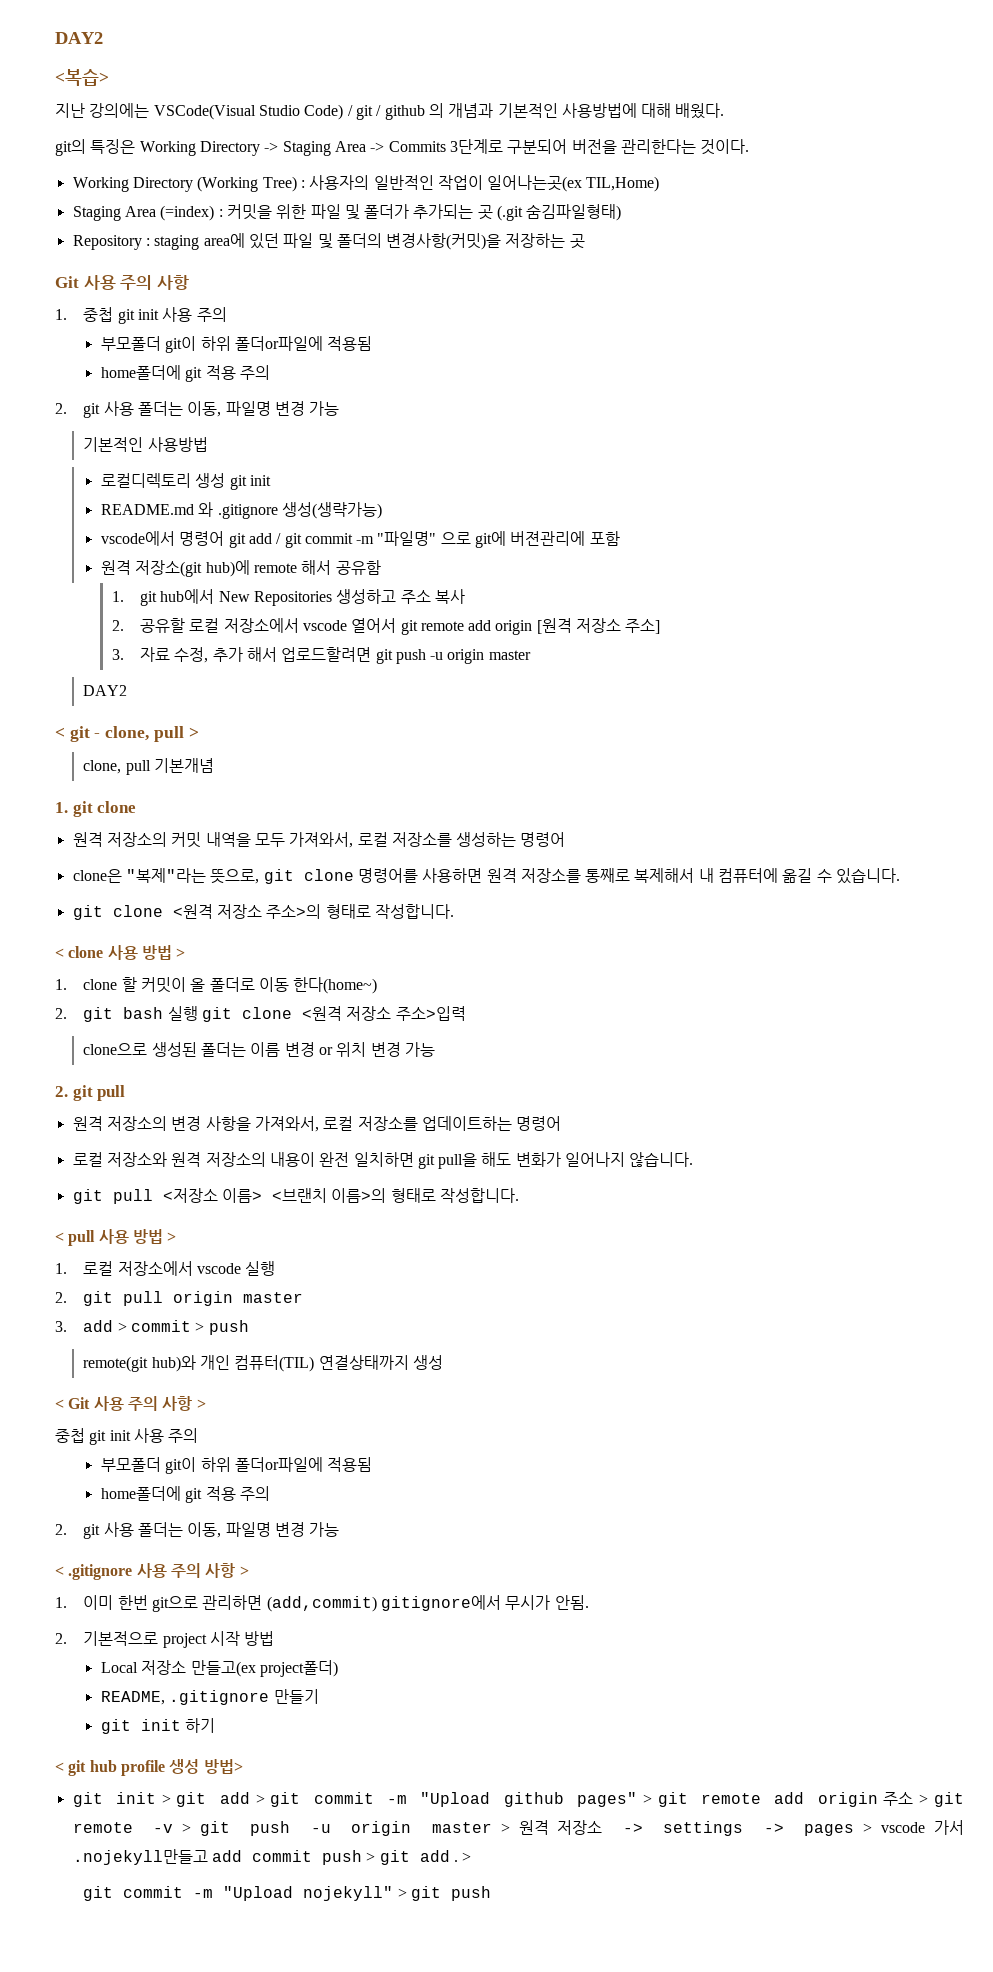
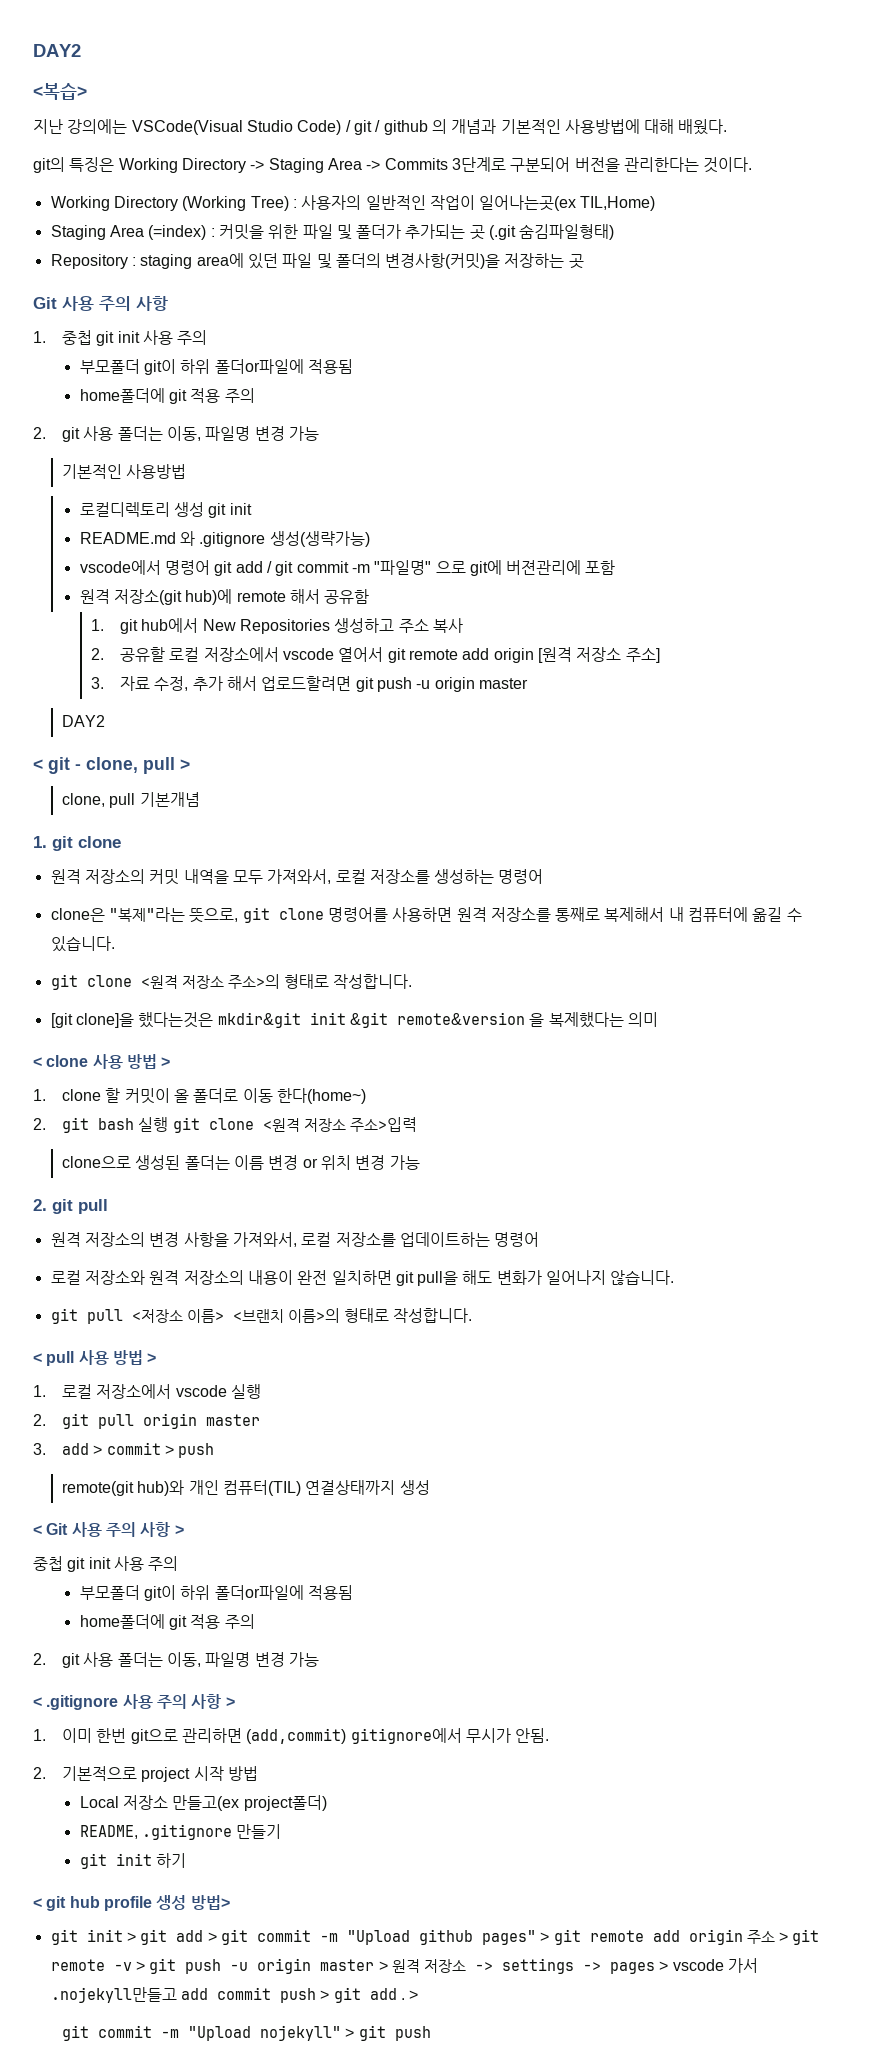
+ [git clone]을 했다는것은 mkdir&git init &git remote&version 을 복제했다는 의미

